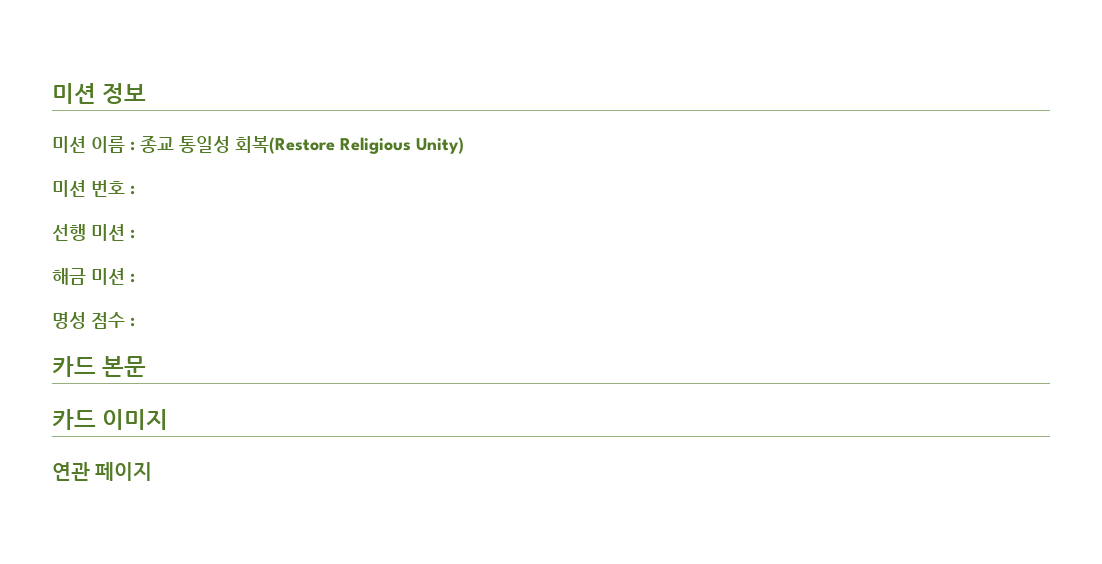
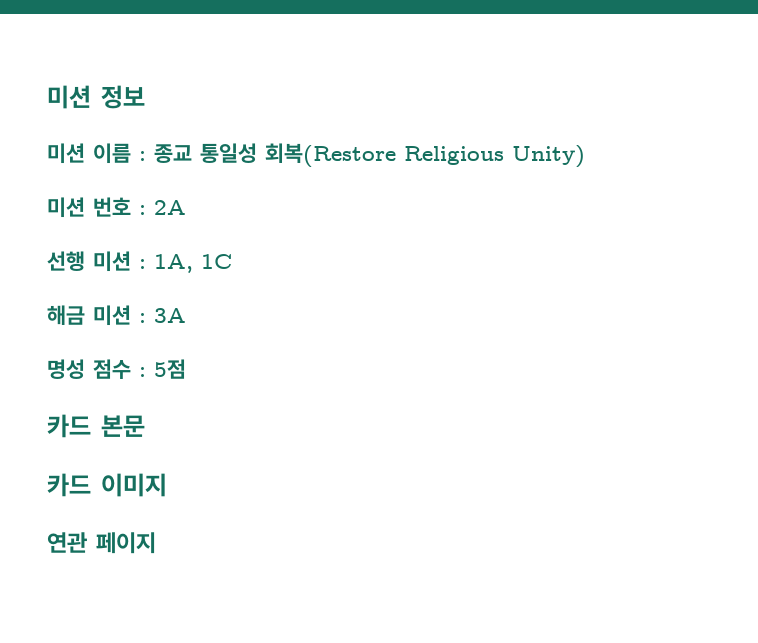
- 미션 번호 :
+ 미션 번호 : 2A
- 선행 미션 :
+ 선행 미션 : 1A, 1C
- 해금 미션 :
+ 해금 미션 : 3A
- 명성 점수 :
+ 명성 점수 : 5점

